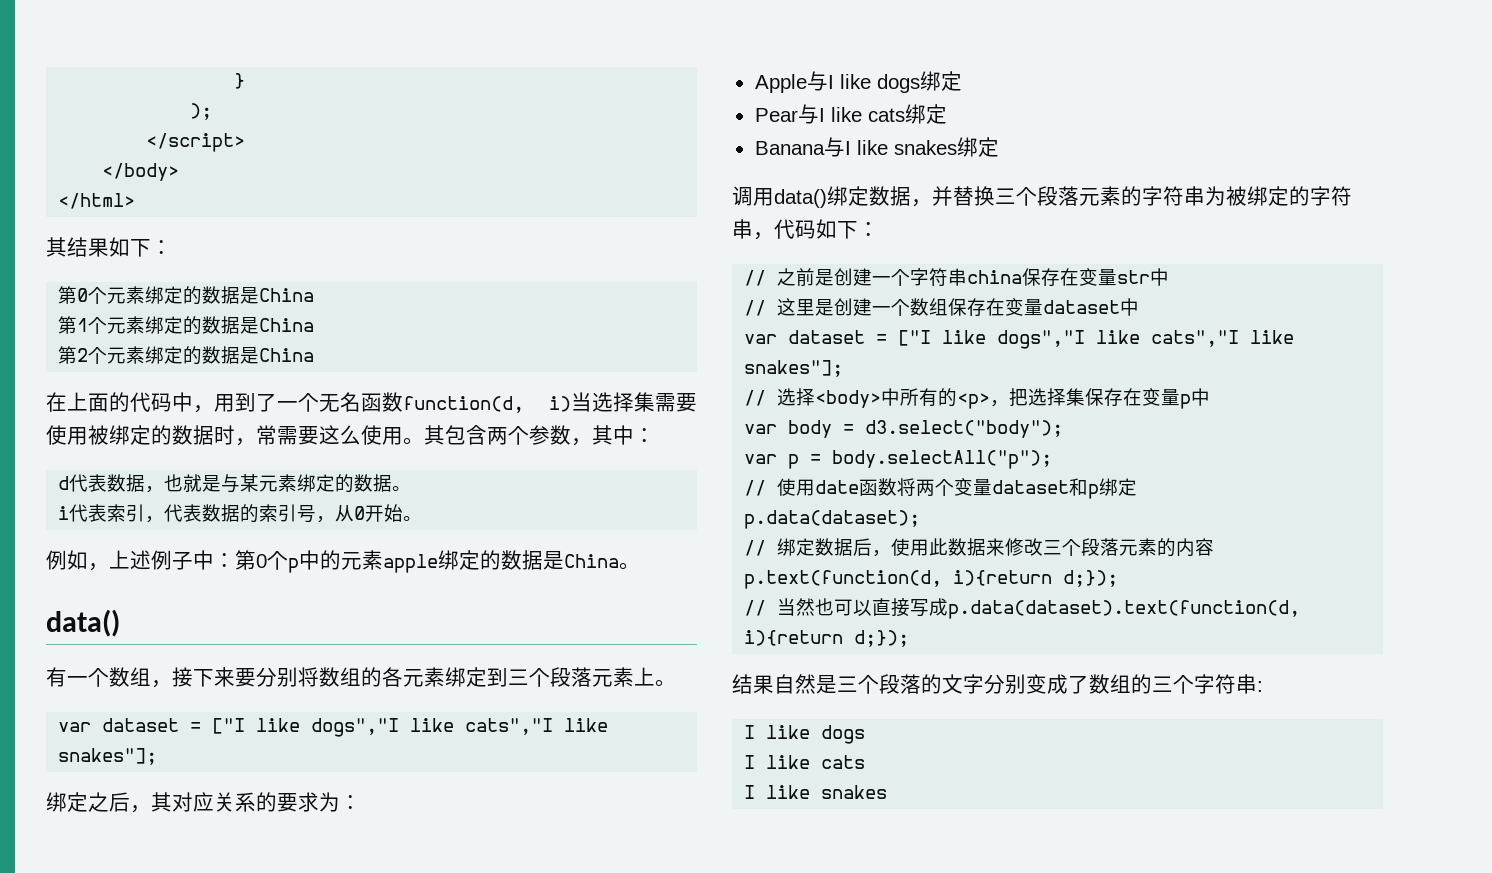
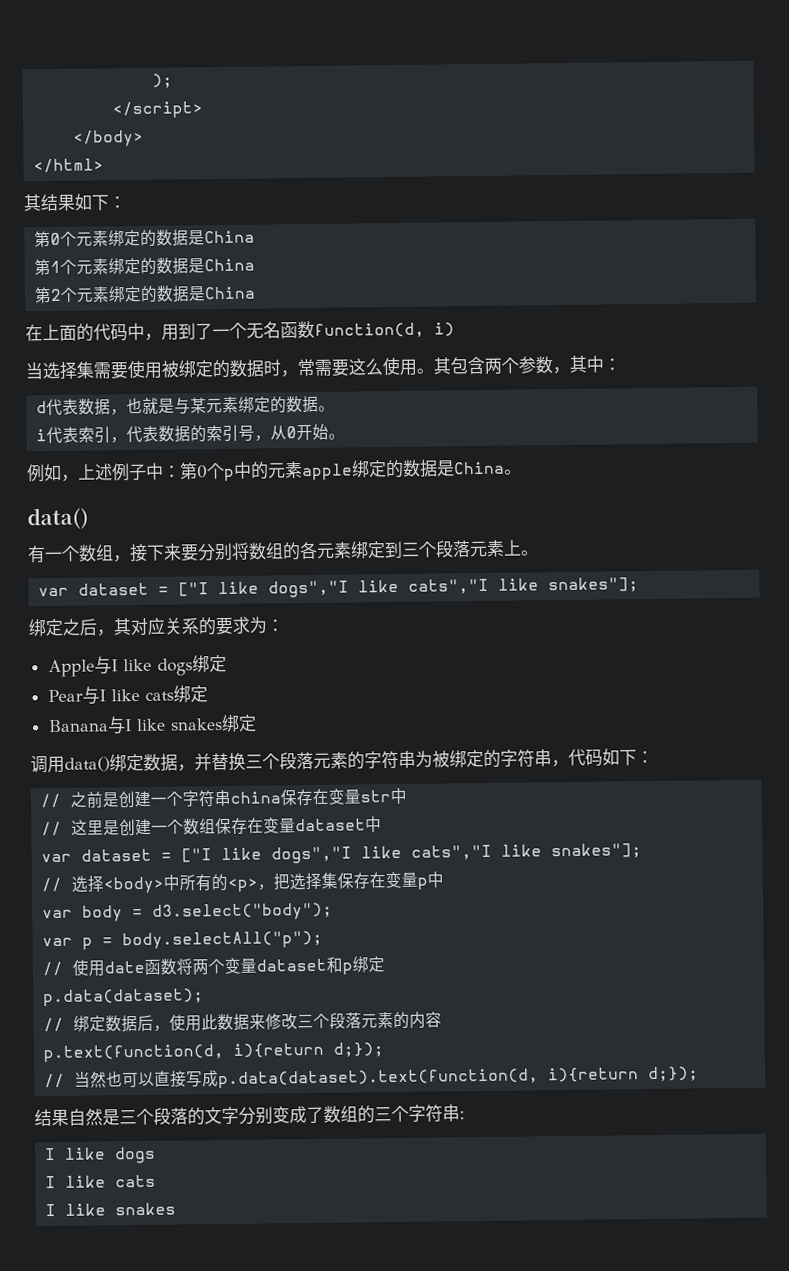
- }
- 在上面的代码中，用到了一个无名函数function(d, i)当选择集需要使用被绑定的数据时，常需要这么使用。
+ 在上面的代码中，用到了一个无名函数function(d, i)
+ 当选择集需要使用被绑定的数据时，常需要这么使用。

